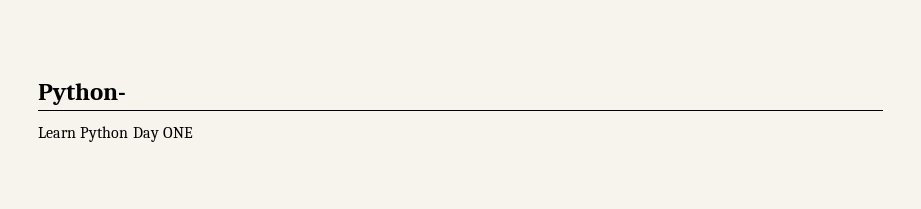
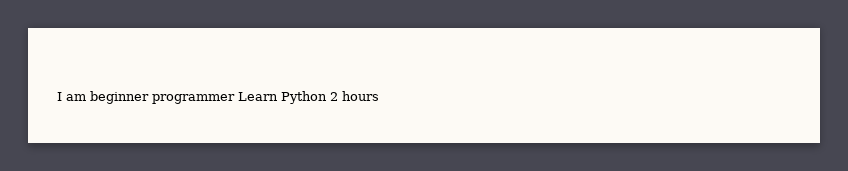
- Python-
- Learn Python Day ONE
+ I am beginner programmer Learn Python 2 hours

